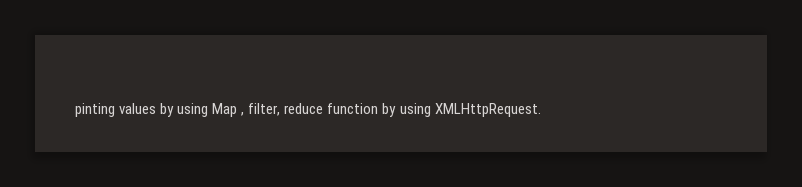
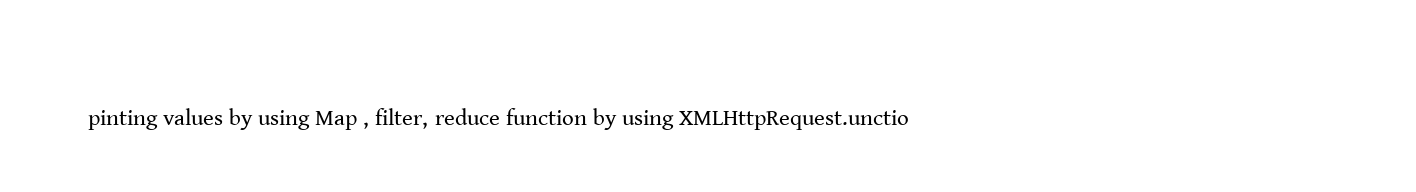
- pinting values by using Map , filter, reduce function by using XMLHttpRequest.
+ pinting values by using Map , filter, reduce function by using XMLHttpRequest.unctio

